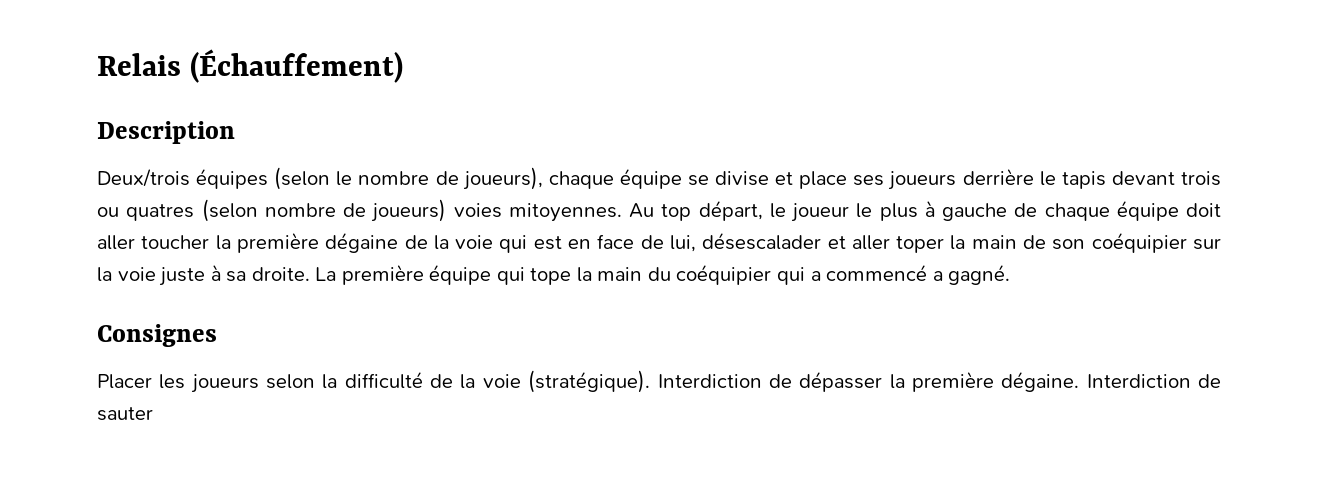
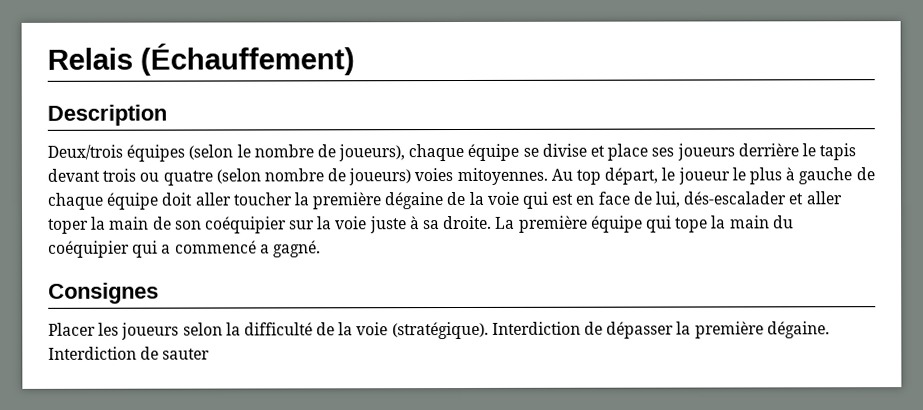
- Deux/trois équipes (selon le nombre de joueurs), chaque équipe se divise et place ses joueurs derrière le tapis devant trois ou quatres (selon nombre de joueurs) voies mitoyennes.
+ Deux/trois équipes (selon le nombre de joueurs), chaque équipe se divise et place ses joueurs derrière le tapis devant trois ou quatre (selon nombre de joueurs) voies mitoyennes.
- Au top départ, le joueur le plus à gauche de chaque équipe doit aller toucher la première dégaine de la voie qui est en face de lui, désescalader et aller toper la main de son coéquipier sur la voie juste à sa droite.
+ Au top départ, le joueur le plus à gauche de chaque équipe doit aller toucher la première dégaine de la voie qui est en face de lui, dés-escalader et aller toper la main de son coéquipier sur la voie juste à sa droite.

